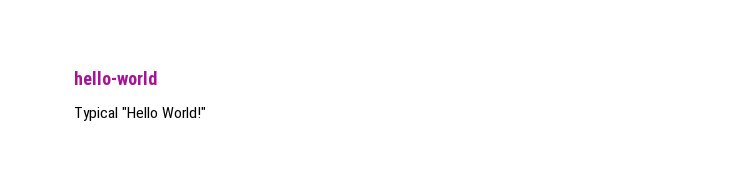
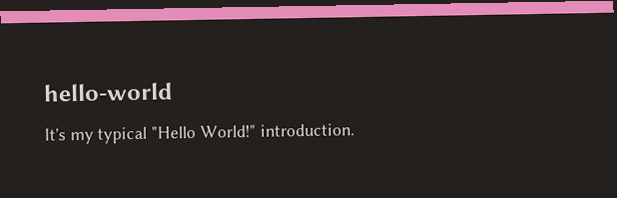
- Typical "Hello World!"
+ It's my typical "Hello World!" introduction.

